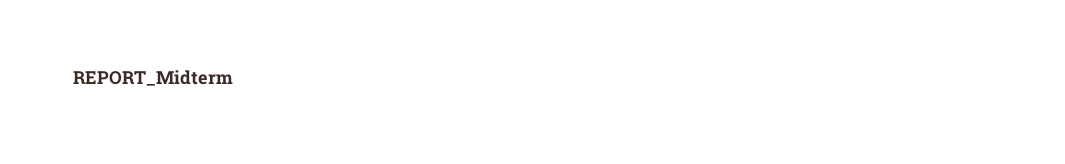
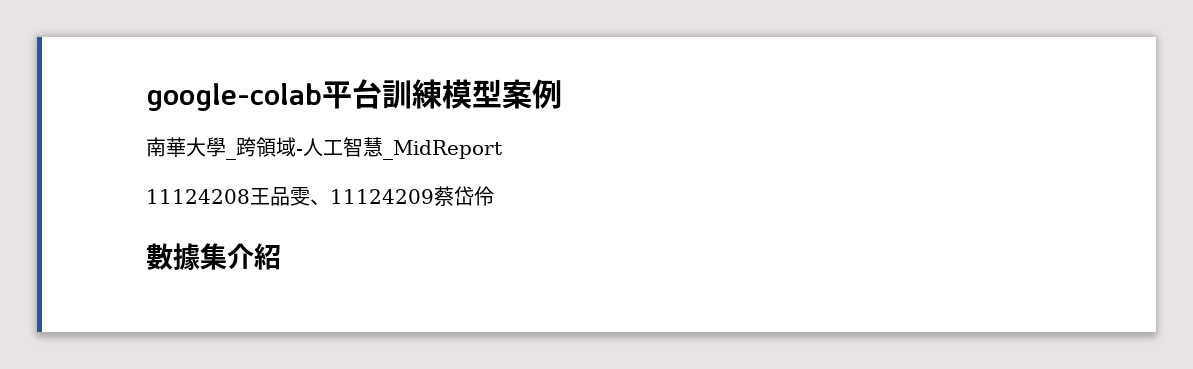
- REPORT_Midterm
+ google-colab平台訓練模型案例
+ 南華大學_跨領域-人工智慧_MidReport
+ 11124208王品雯、11124209蔡岱伶
+ 數據集介紹

